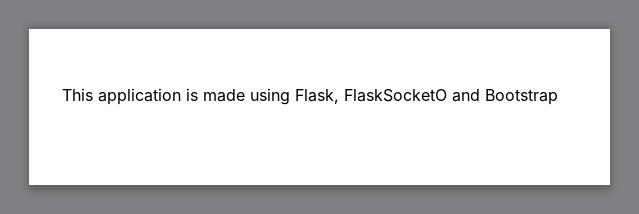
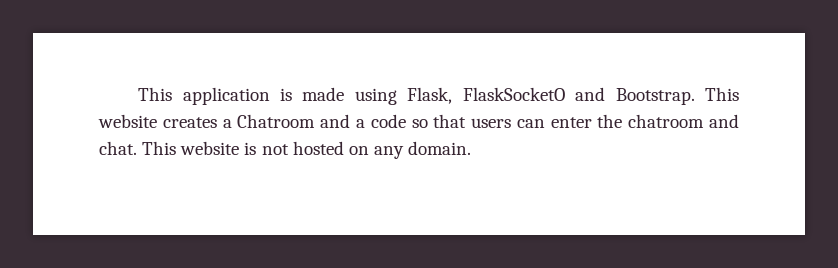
- This application is made using Flask, FlaskSocketO and Bootstrap
+ This application is made using Flask, FlaskSocketO and Bootstrap. This website creates a Chatroom and a code so that users can enter the chatroom and chat. This website is not hosted on any domain.

